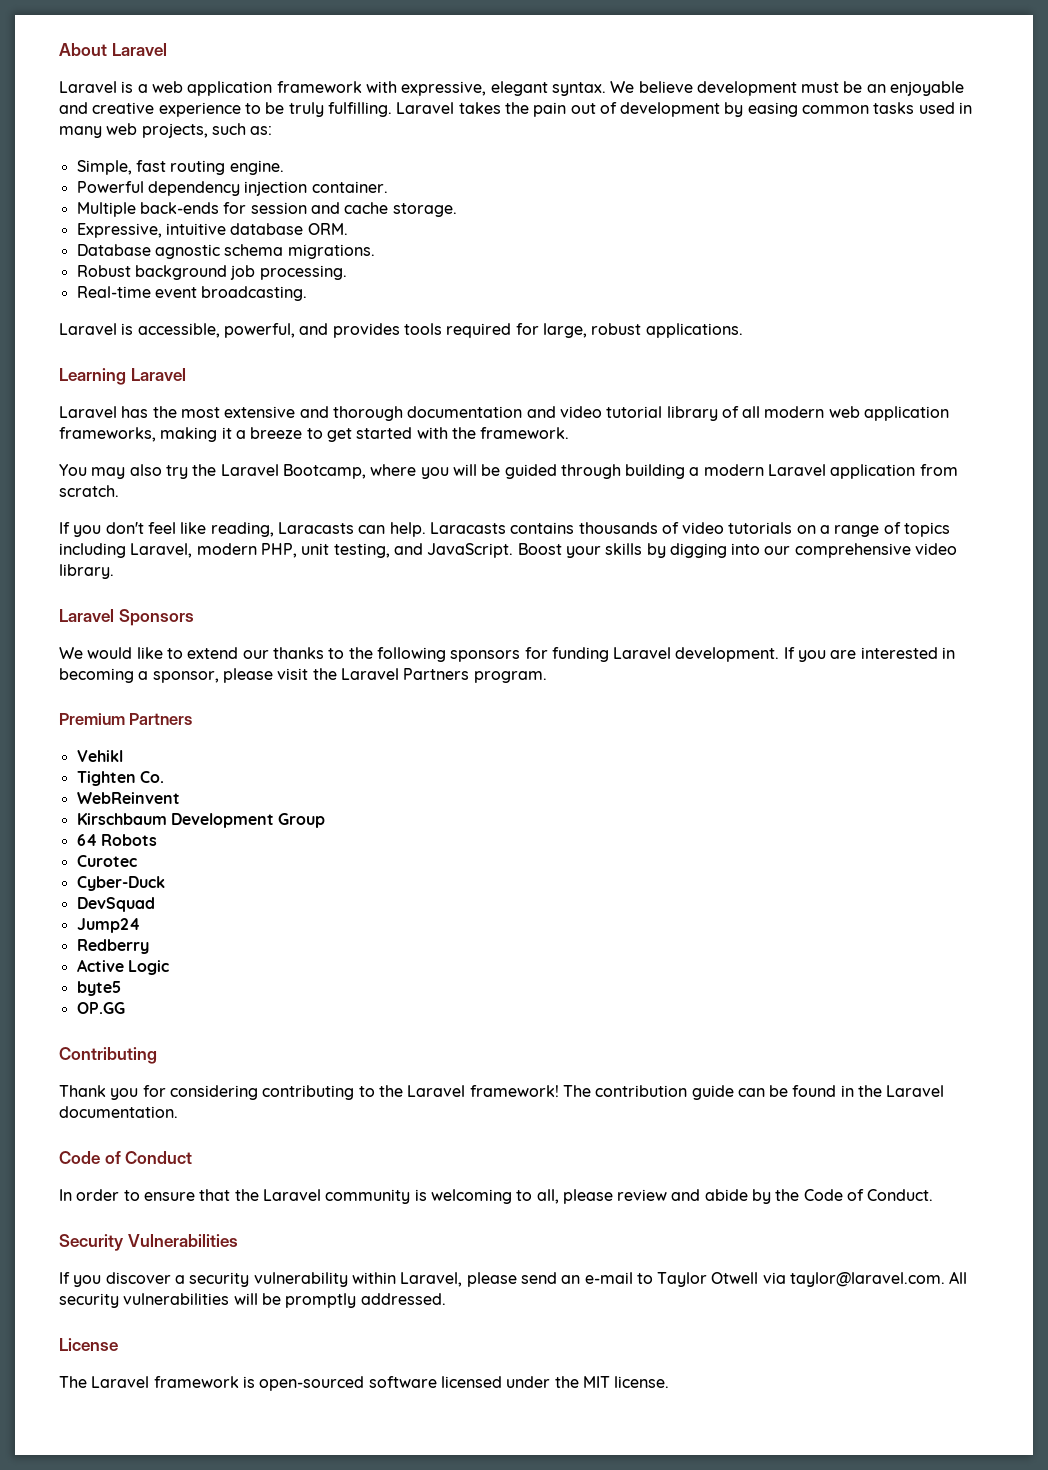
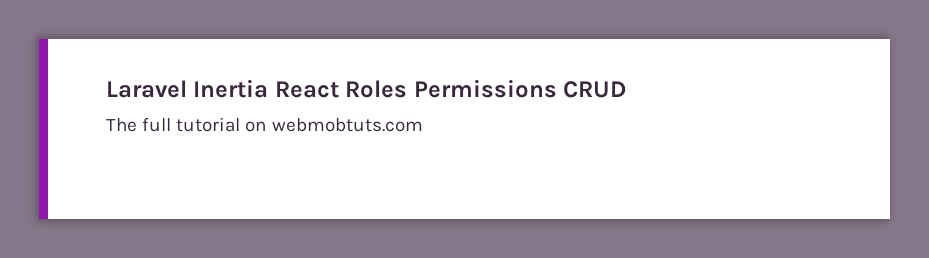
- About Laravel
- Laravel is a web application framework with expressive, elegant syntax. We believe development must be an enjoyable and creative experience to be truly fulfilling. Laravel takes the pain out of development by easing common tasks used in many web projects, such as:
- Simple, fast routing engine.
- Powerful dependency injection container.
- Multiple back-ends for session and cache storage.
- Expressive, intuitive database ORM.
- Database agnostic schema migrations.
- Robust background job processing.
- Real-time event broadcasting.
- Laravel is accessible, powerful, and provides tools required for large, robust applications.
- Learning Laravel
- Laravel has the most extensive and thorough documentation and video tutorial library of all modern web application frameworks, making it a breeze to get started with the framework.
- You may also try the Laravel Bootcamp, where you will be guided through building a modern Laravel application from scratch.
- If you don't feel like reading, Laracasts can help. Laracasts contains thousands of video tutorials on a range of topics including Laravel, modern PHP, unit testing, and JavaScript. Boost your skills by digging into our comprehensive video library.
- Laravel Sponsors
- We would like to extend our thanks to the following sponsors for funding Laravel development. If you are interested in becoming a sponsor, please visit the Laravel Partners program.
- Premium Partners
- Vehikl
- Tighten Co.
- WebReinvent
- Kirschbaum Development Group
- 64 Robots
- Curotec
- Cyber-Duck
- DevSquad
- Jump24
- Redberry
- Active Logic
- byte5
- OP.GG
- Contributing
- Thank you for considering contributing to the Laravel framework! The contribution guide can be found in the Laravel documentation.
- Code of Conduct
- In order to ensure that the Laravel community is welcoming to all, please review and abide by the Code of Conduct.
- Security Vulnerabilities
- If you discover a security vulnerability within Laravel, please send an e-mail to Taylor Otwell via taylor@laravel.com. All security vulnerabilities will be promptly addressed.
- License
- The Laravel framework is open-sourced software licensed under the MIT license.
+ Laravel Inertia React Roles Permissions CRUD
+ The full tutorial on webmobtuts.com

